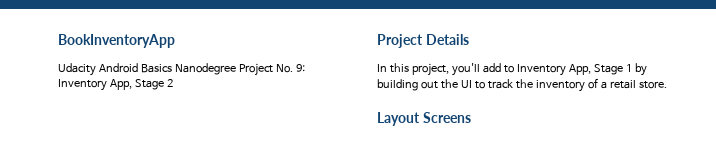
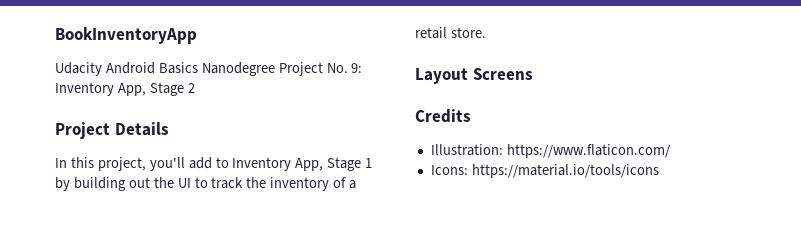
+ Credits
+ Illustration: https://www.flaticon.com/
+ Icons: https://material.io/tools/icons

